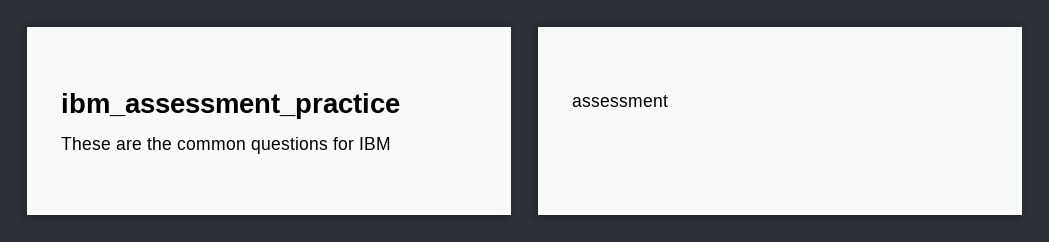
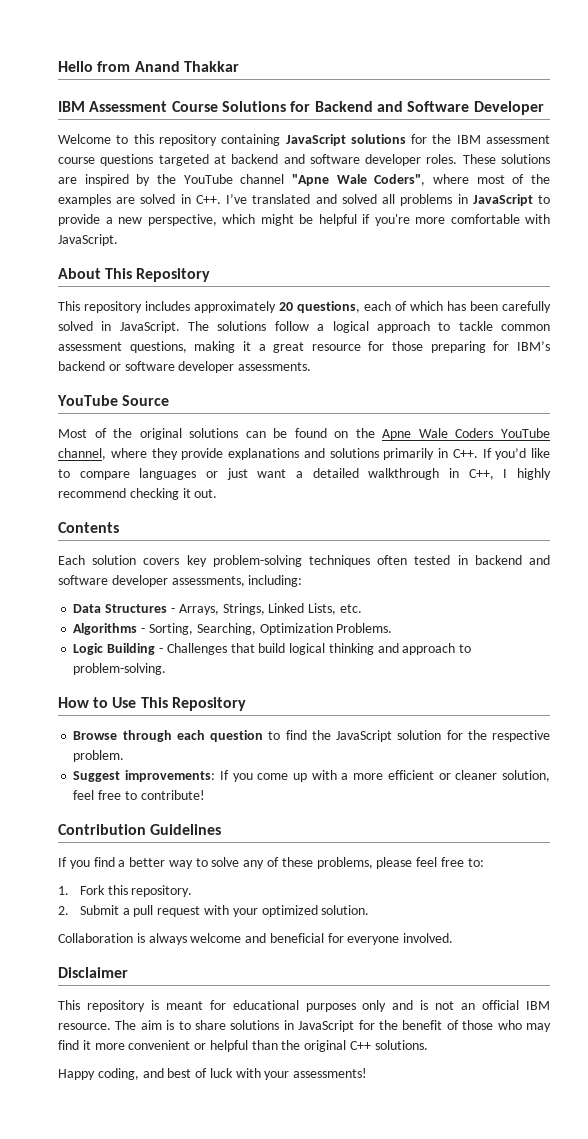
- ibm_assessment_practice
- These are the common questions for IBM assessment
+ Hello from Anand Thakkar
+ IBM Assessment Course Solutions for Backend and Software Developer
+ Welcome to this repository containing JavaScript solutions for the IBM assessment course questions targeted at backend and software developer roles. These solutions are inspired by the YouTube channel "Apne Wale Coders", where most of the examples are solved in C++. I’ve translated and solved all problems in JavaScript to provide a new perspective, which might be helpful if you're more comfortable with JavaScript.
+ About This Repository
+ This repository includes approximately 20 questions, each of which has been carefully solved in JavaScript. The solutions follow a logical approach to tackle common assessment questions, making it a great resource for those preparing for IBM’s backend or software developer assessments.
+ YouTube Source
+ Most of the original solutions can be found on the Apne Wale Coders YouTube channel, where they provide explanations and solutions primarily in C++. If you’d like to compare languages or just want a detailed walkthrough in C++, I highly recommend checking it out.
+ Contents
+ Each solution covers key problem-solving techniques often tested in backend and software developer assessments, including:
+ Data Structures - Arrays, Strings, Linked Lists, etc.
+ Algorithms - Sorting, Searching, Optimization Problems.
+ Logic Building - Challenges that build logical thinking and approach to problem-solving.
+ How to Use This Repository
+ Browse through each question to find the JavaScript solution for the respective problem.
+ Suggest improvements: If you come up with a more efficient or cleaner solution, feel free to contribute!
+ Contribution Guidelines
+ If you find a better way to solve any of these problems, please feel free to:
+ 1. Fork this repository.
+ 2. Submit a pull request with your optimized solution.
+ Collaboration is always welcome and beneficial for everyone involved.
+ Disclaimer
+ This repository is meant for educational purposes only and is not an official IBM resource. The aim is to share solutions in JavaScript for the benefit of those who may find it more convenient or helpful than the original C++ solutions.
+ Happy coding, and best of luck with your assessments!

